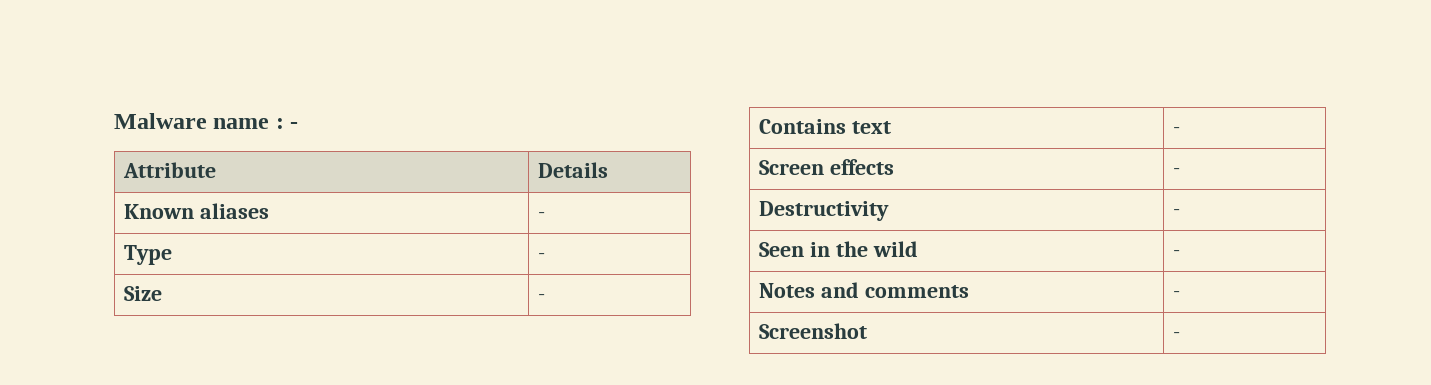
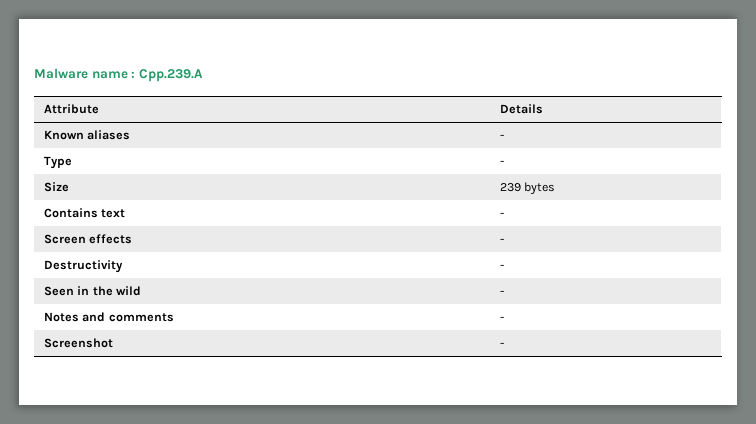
- Malware name : -
+ Malware name : Cpp.239.A
- Size | -
+ Size | 239 bytes

